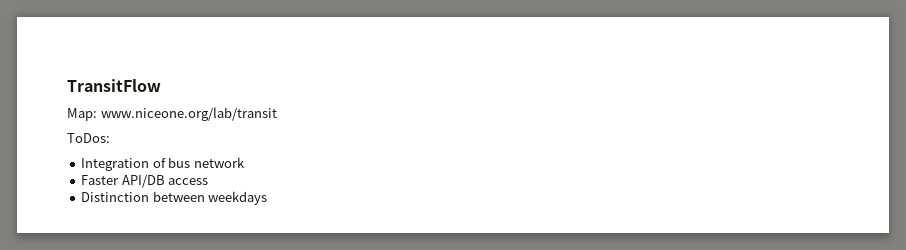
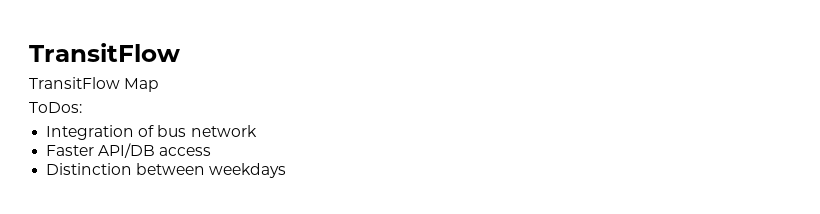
- Map: www.niceone.org/lab/transit
+ TransitFlow Map

